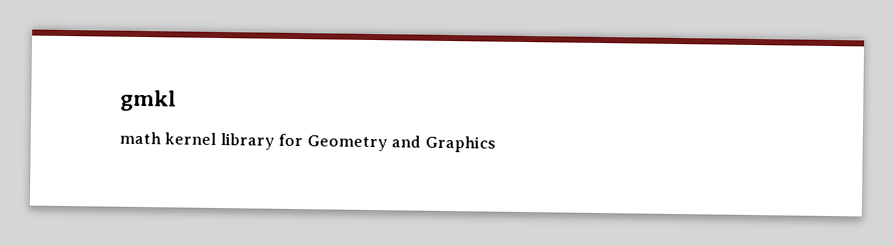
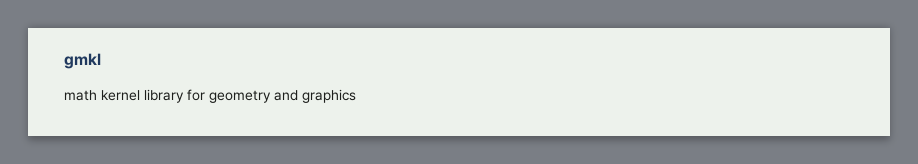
- math kernel library for Geometry and Graphics
+ math kernel library for geometry and graphics

